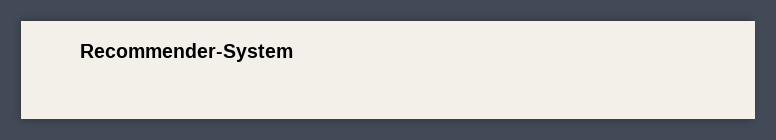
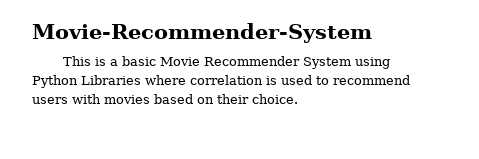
- Recommender-System
+ Movie-Recommender-System
+ This is a basic Movie Recommender System using Python Libraries where correlation is used to recommend users with movies based on their choice.

